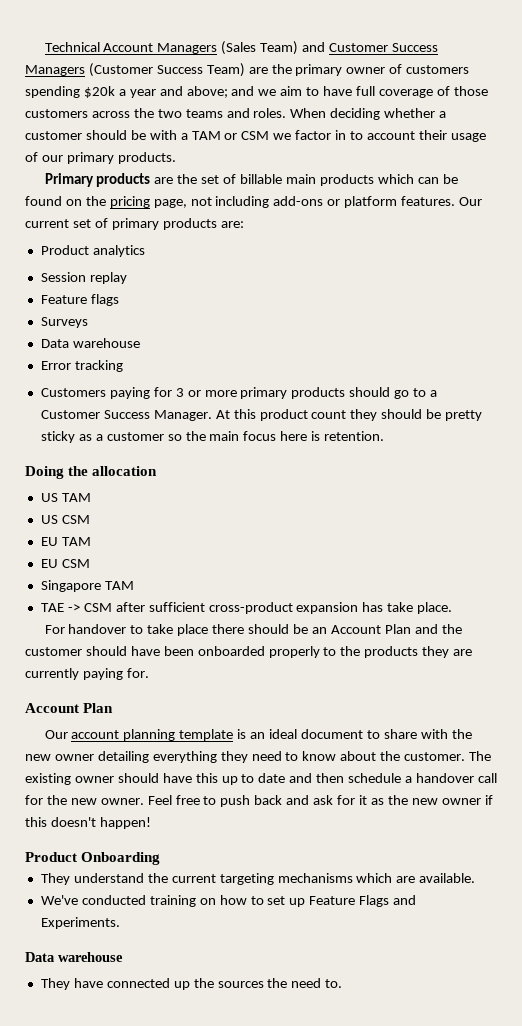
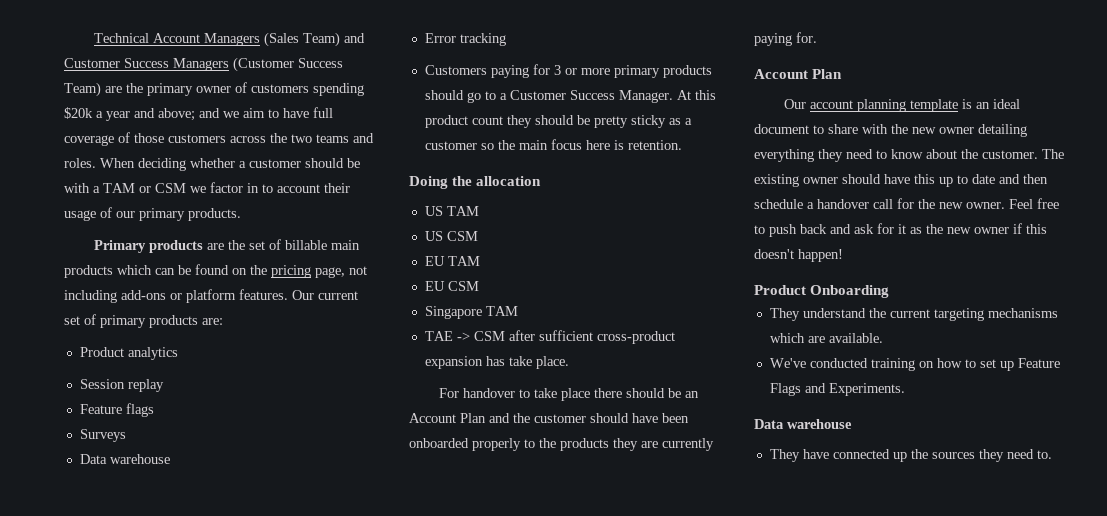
- They have connected up the sources the need to.
+ They have connected up the sources they need to.

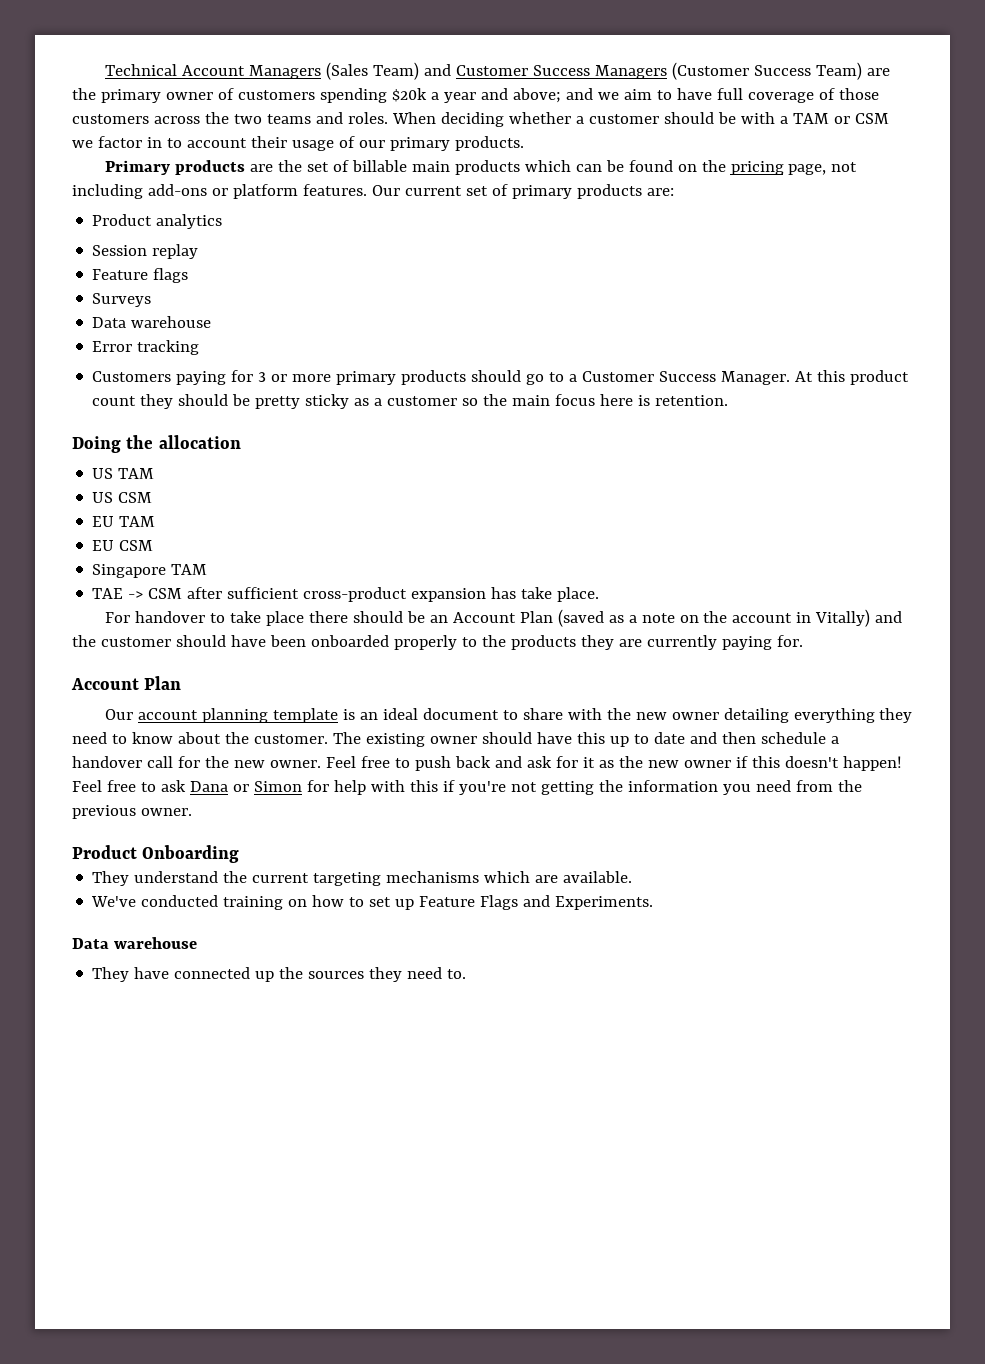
- For handover to take place there should be an Account Plan and the customer should have been onboarded properly to the products they are currently paying for.
+ For handover to take place there should be an Account Plan (saved as a note on the account in Vitally) and the customer should have been onboarded properly to the products they are currently paying for.
+ Feel free to ask Dana or Simon for help with this if you're not getting the information you need from the previous owner.

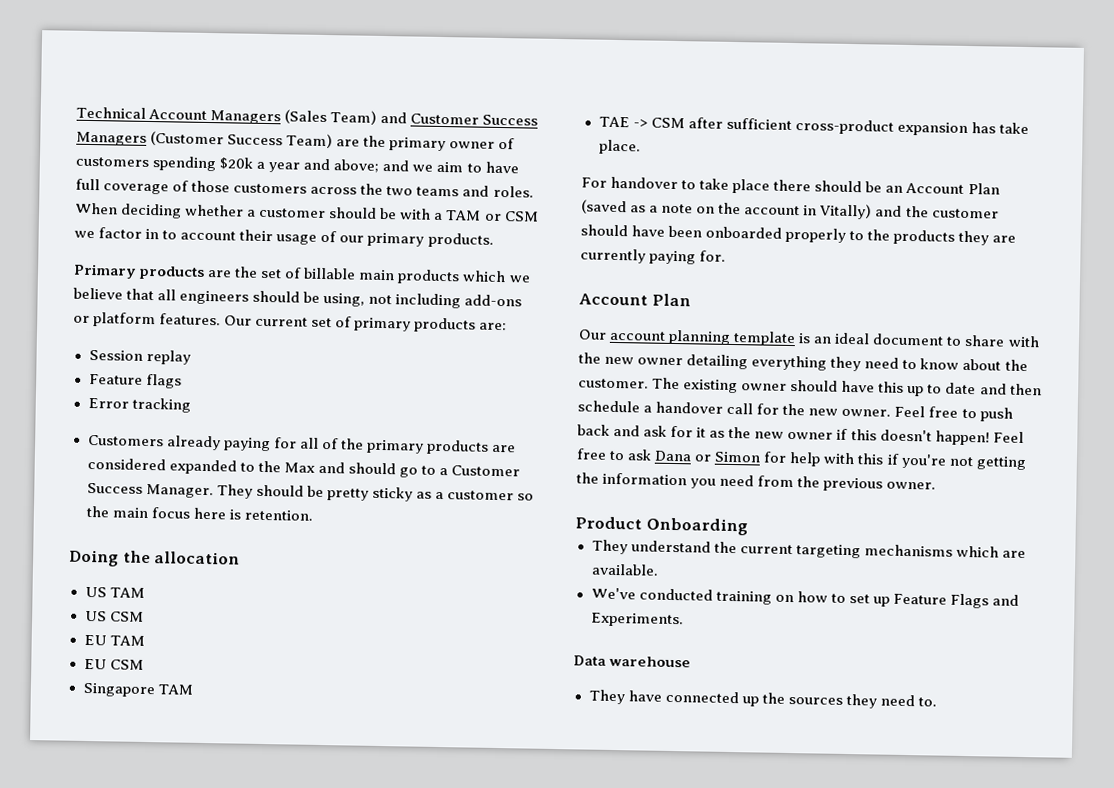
- Primary products are the set of billable main products which can be found on the pricing page, not including add-ons or platform features.
+ Primary products are the set of billable main products which we believe that all engineers should be using, not including add-ons or platform features.
- Product analytics
- Surveys
- Data warehouse
- Customers paying for 3 or more primary products should go to a Customer Success Manager.
+ Customers already paying for all of the primary products are considered expanded to the Max and should go to a Customer Success Manager.
- At this product count they should be pretty sticky as a customer so the main focus here is retention.
+ They should be pretty sticky as a customer so the main focus here is retention.

